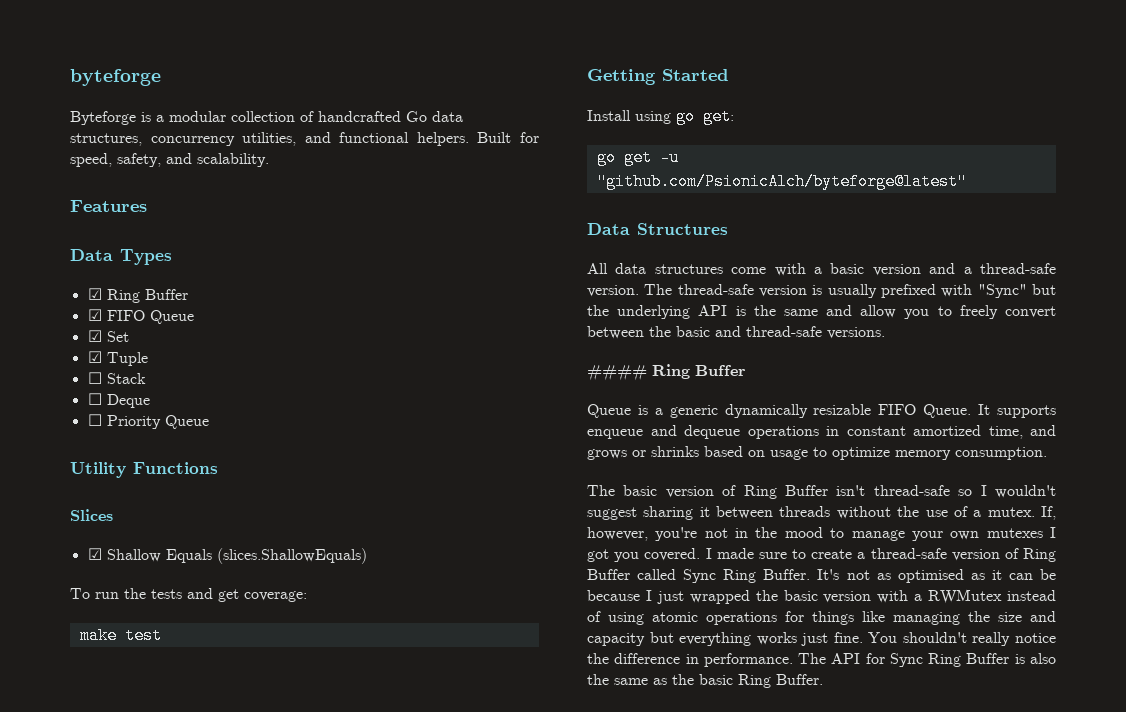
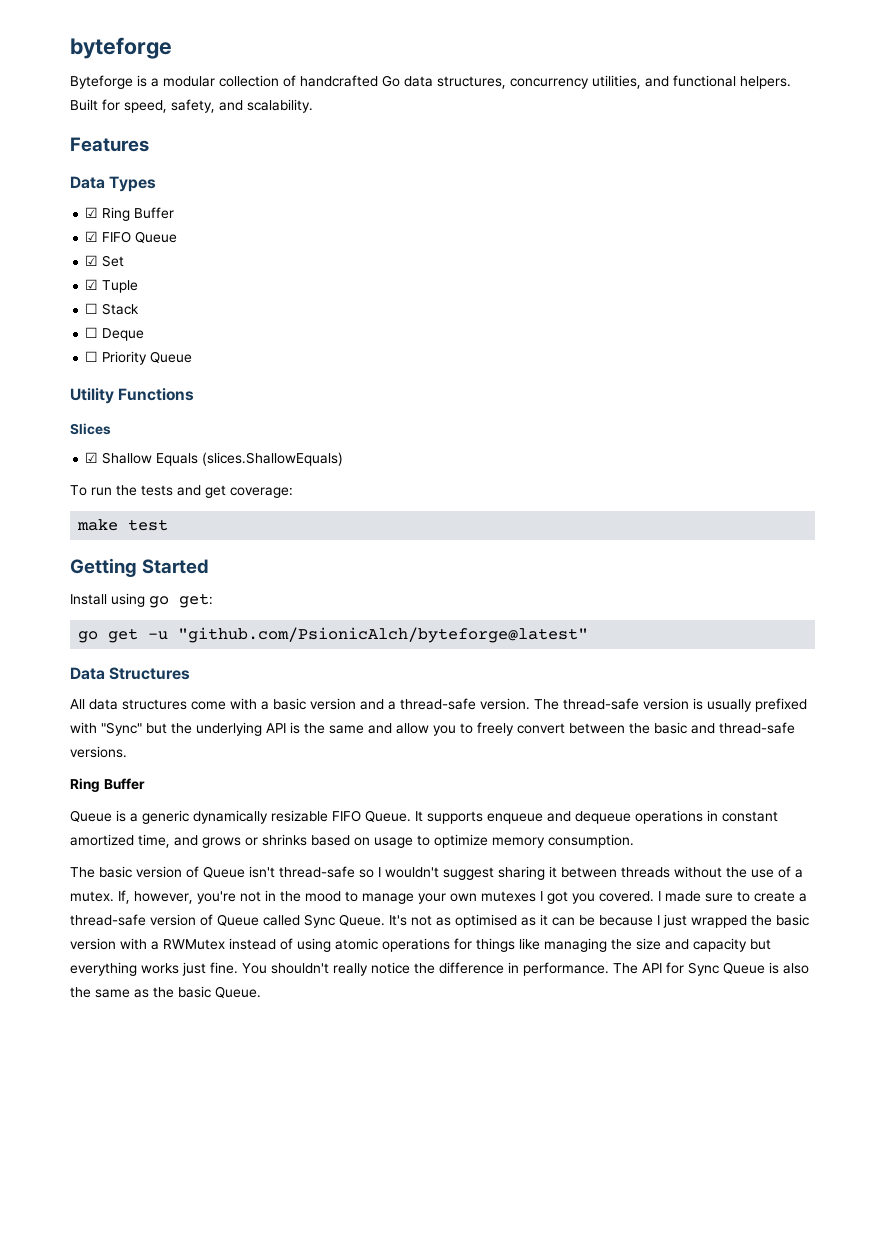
  The thread-safe version is usually prefixed with "Sync" but the underlying API is the same and allow you to freely convert between the basic and thread-safe versions.
- #### Ring Buffer
+ Ring Buffer
- The basic version of Ring Buffer isn't thread-safe so I wouldn't suggest sharing it between threads without the use of a mutex.
+ The basic version of Queue isn't thread-safe so I wouldn't suggest sharing it between threads without the use of a mutex.
- I made sure to create a thread-safe version of Ring Buffer called Sync Ring Buffer.
+ I made sure to create a thread-safe version of Queue called Sync Queue.
- The API for Sync Ring Buffer is also the same as the basic Ring Buffer.
+ The API for Sync Queue is also the same as the basic Queue.

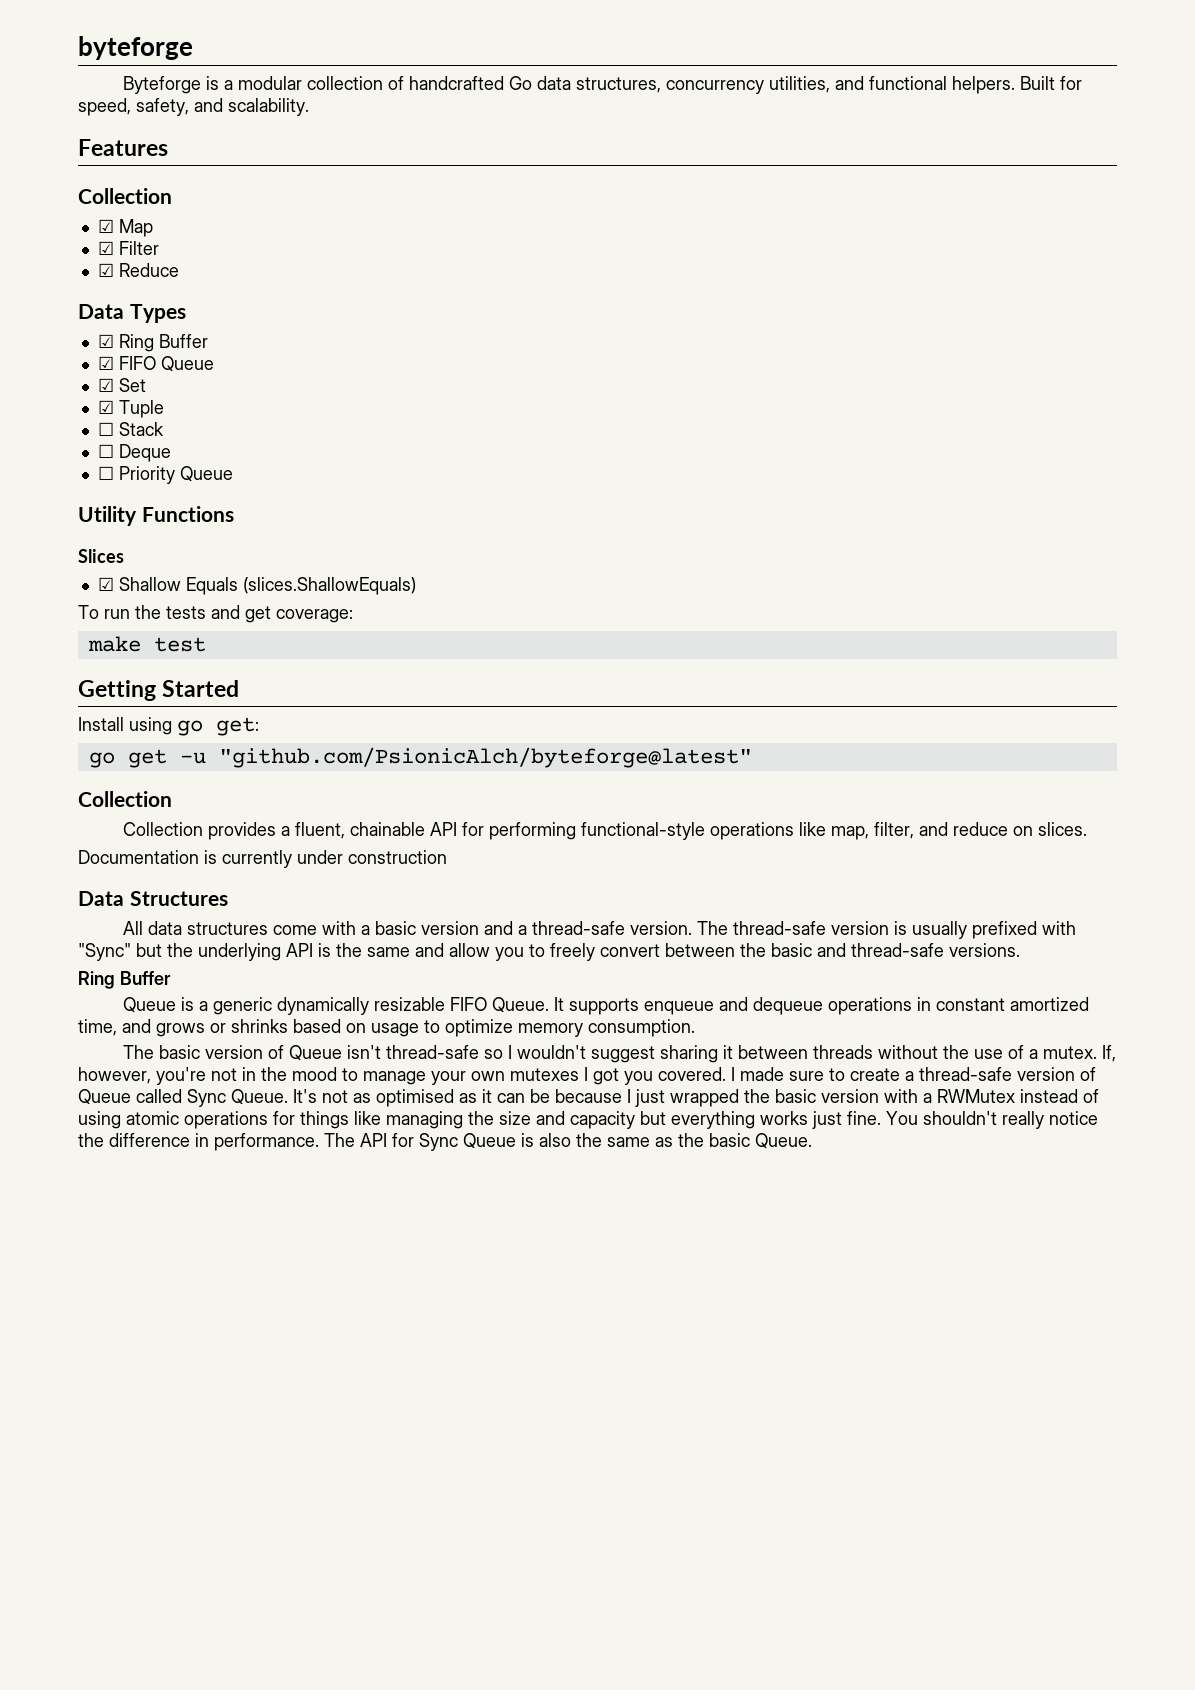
  Features
+ Collection
+ ☑ Map
+ ☑ Filter
+ ☑ Reduce
  go get -u "github.com/PsionicAlch/byteforge@latest"
+ Collection
+ Collection provides a fluent, chainable API for performing functional-style operations like map, filter, and reduce on slices.
+ Documentation is currently under construction

